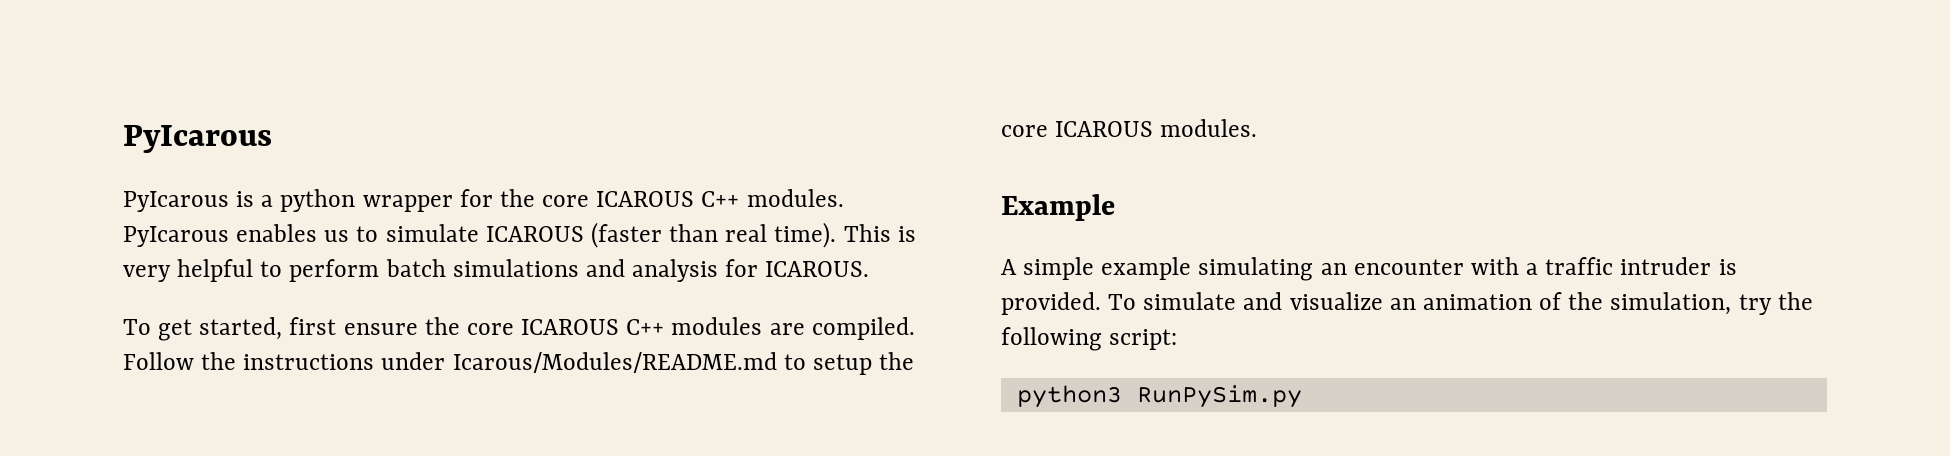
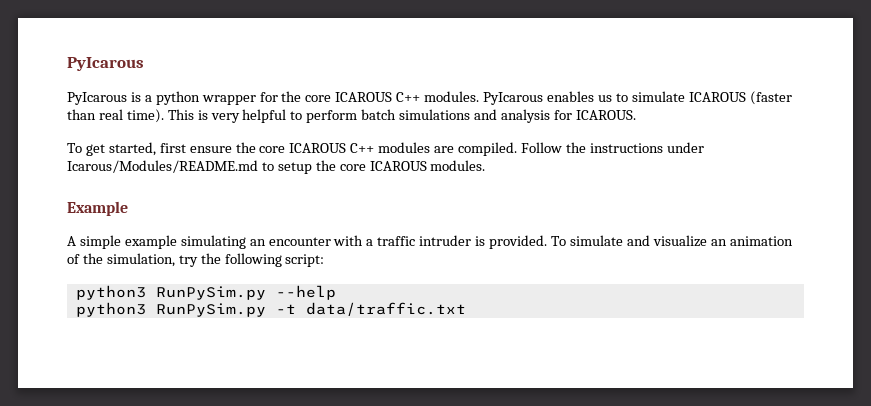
- python3 RunPySim.py
+ python3 RunPySim.py --help
+ python3 RunPySim.py -t data/traffic.txt

